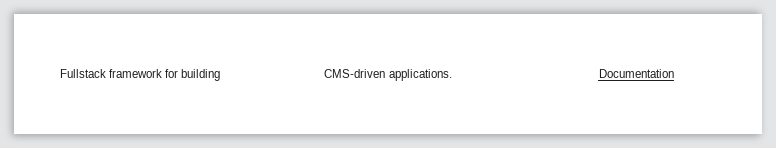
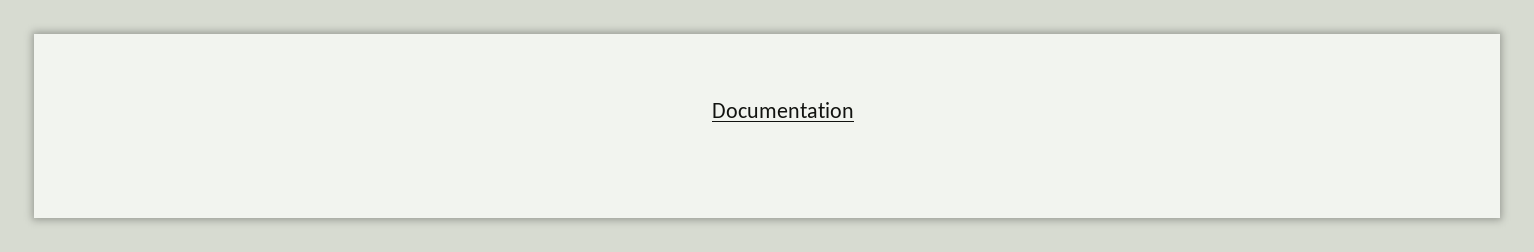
- Fullstack framework for building CMS-driven applications.

